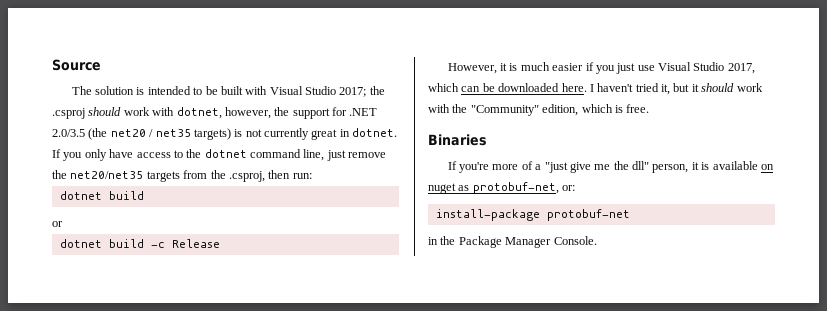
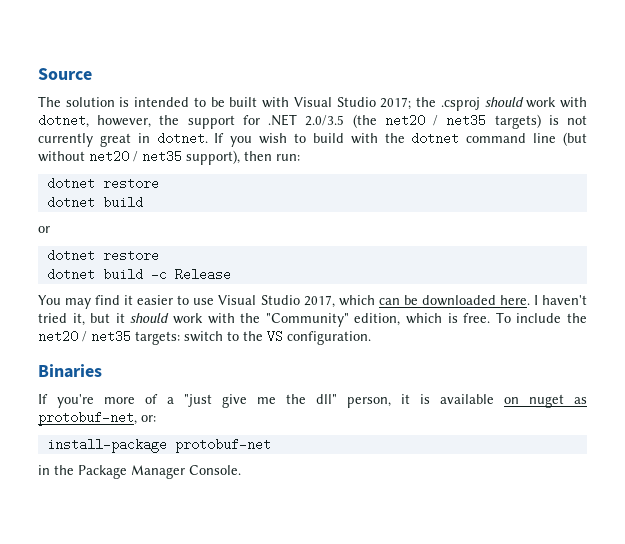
- If you only have access to the dotnet command line, just remove the net20/net35 targets from the .csproj, then run:
+ If you wish to build with the dotnet command line (but without net20 / net35 support), then run:
+ dotnet restore
  or
+ dotnet restore
- However, it is much easier if you just use Visual Studio 2017, which can be downloaded here.
+ You may find it easier to use Visual Studio 2017, which can be downloaded here.
+ To include the net20 / net35 targets: switch to the VS configuration.

